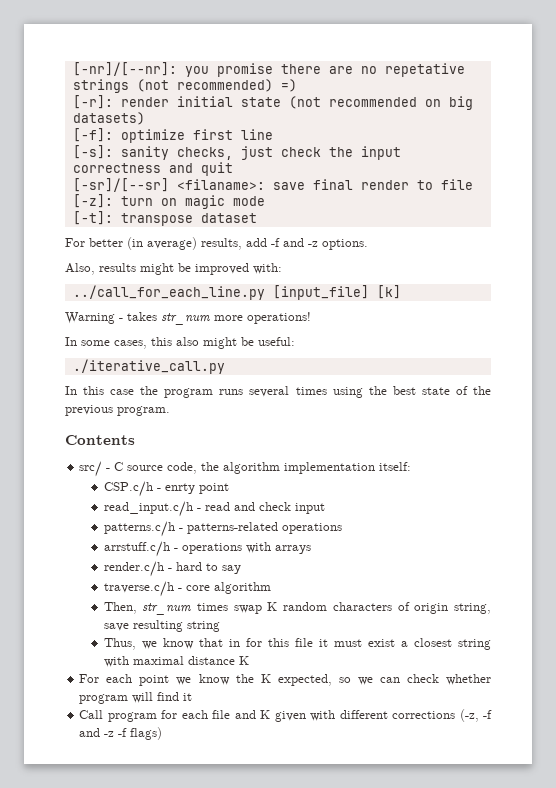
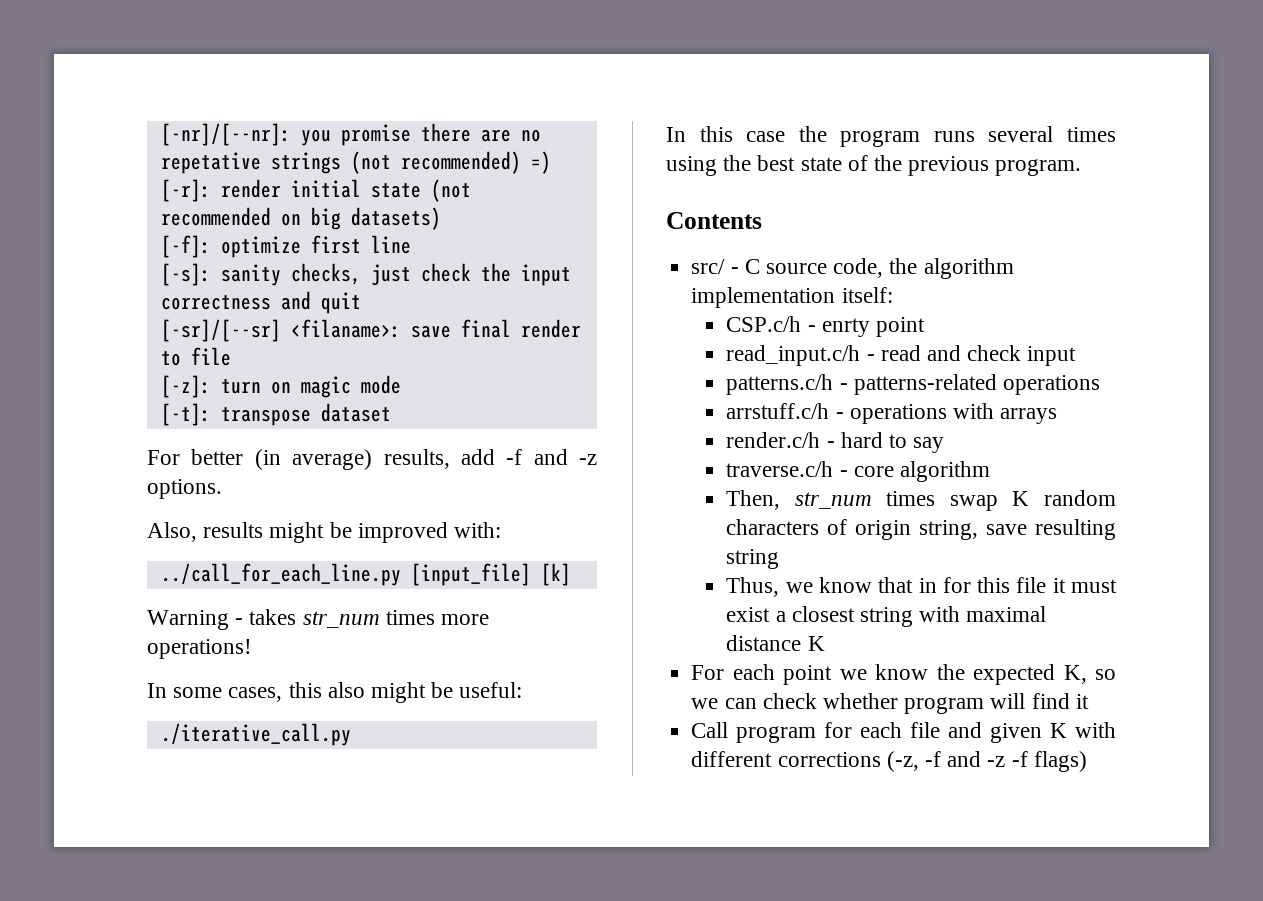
- Warning - takes str_num more operations!
+ Warning - takes str_num times more operations!
- For each point we know the K expected, so we can check whether program will find it
+ For each point we know the expected K, so we can check whether program will find it
- Call program for each file and K given with different corrections (-z, -f and -z -f flags)
+ Call program for each file and given K with different corrections (-z, -f and -z -f flags)

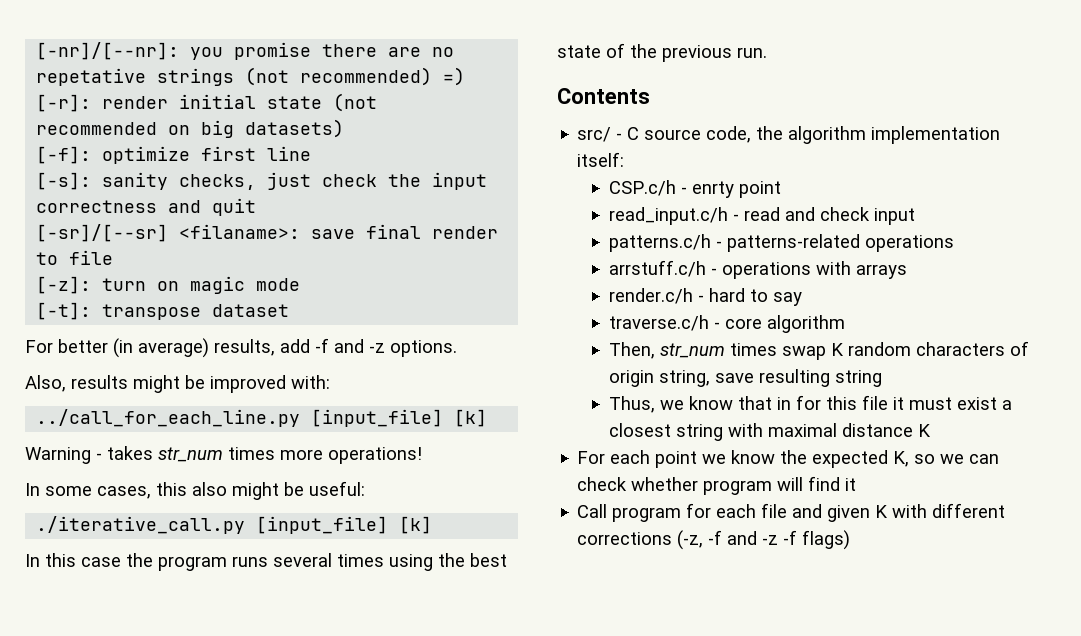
- ./iterative_call.py
+ ./iterative_call.py [input_file] [k]
- In this case the program runs several times using the best state of the previous program.
+ In this case the program runs several times using the best state of the previous run.

